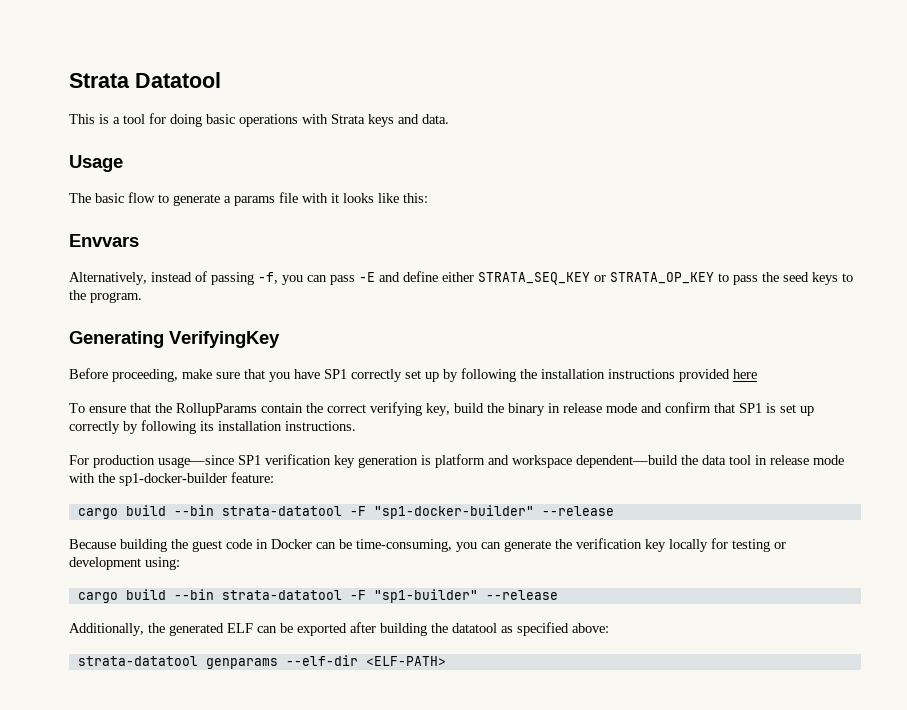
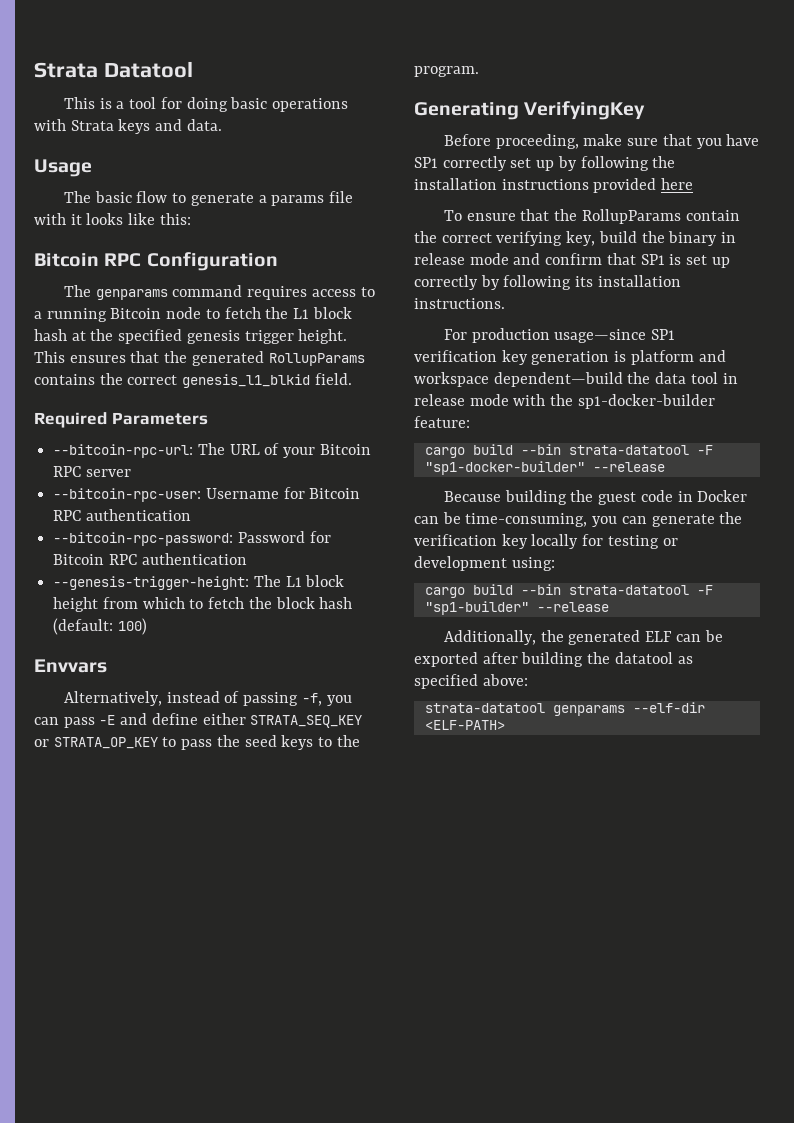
+ Bitcoin RPC Configuration
+ The genparams command requires access to a running Bitcoin node to fetch the L1 block hash at the specified genesis trigger height. This ensures that the generated RollupParams contains the correct genesis_l1_blkid field.
+ Required Parameters
+ --bitcoin-rpc-url: The URL of your Bitcoin RPC server
+ --bitcoin-rpc-user: Username for Bitcoin RPC authentication
+ --bitcoin-rpc-password: Password for Bitcoin RPC authentication
+ --genesis-trigger-height: The L1 block height from which to fetch the block hash (default: 100)

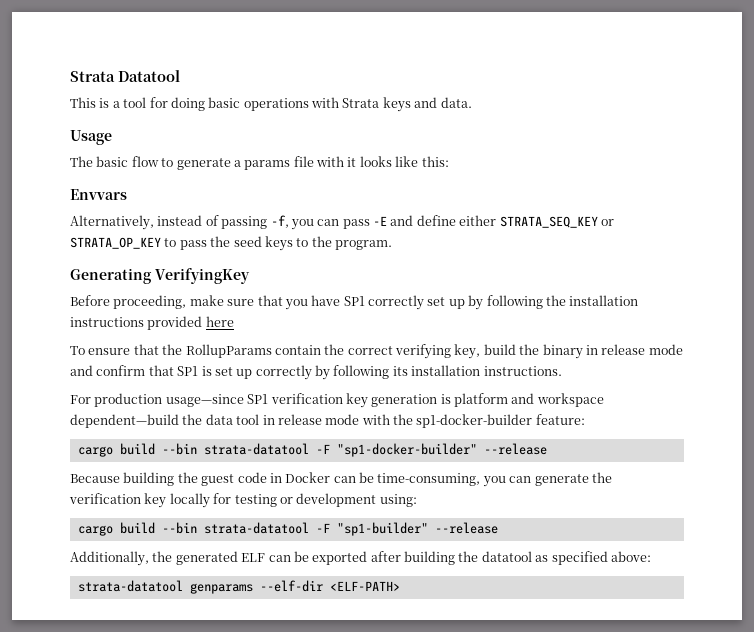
- Bitcoin RPC Configuration
- The genparams command requires access to a running Bitcoin node to fetch the L1 block hash at the specified genesis trigger height. This ensures that the generated RollupParams contains the correct genesis_l1_blkid field.
- Required Parameters
- --bitcoin-rpc-url: The URL of your Bitcoin RPC server
- --bitcoin-rpc-user: Username for Bitcoin RPC authentication
- --bitcoin-rpc-password: Password for Bitcoin RPC authentication
- --genesis-trigger-height: The L1 block height from which to fetch the block hash (default: 100)

